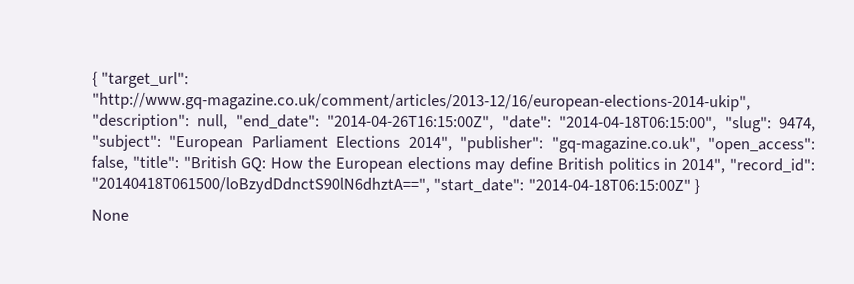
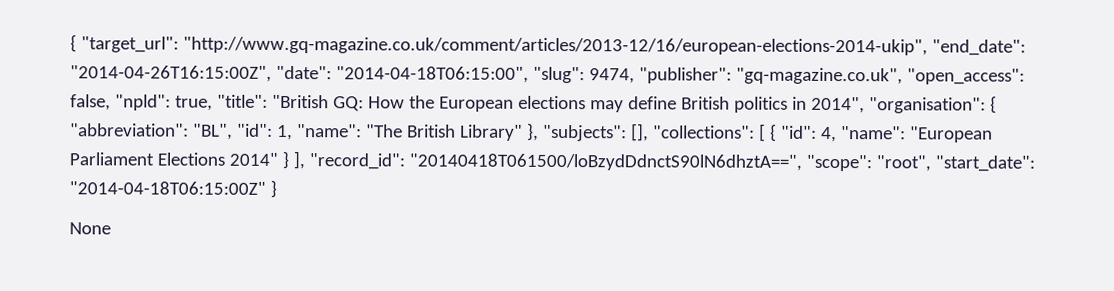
- { "target_url": "http://www.gq-magazine.co.uk/comment/articles/2013-12/16/european-elections-2014-ukip", "description": null, "end_date": "2014-04-26T16:15:00Z", "date": "2014-04-18T06:15:00", "slug": 9474, "subject": "European Parliament Elections 2014", "publisher": "gq-magazine.co.uk", "open_access": false, "title": "British GQ: How the European elections may define British politics in 2014", "record_id": "20140418T061500/loBzydDdnctS90lN6dhztA==", "start_date": "2014-04-18T06:15:00Z" }
+ { "target_url": "http://www.gq-magazine.co.uk/comment/articles/2013-12/16/european-elections-2014-ukip", "end_date": "2014-04-26T16:15:00Z", "date": "2014-04-18T06:15:00", "slug": 9474, "publisher": "gq-magazine.co.uk", "open_access": false, "npld": true, "title": "British GQ: How the European elections may define British politics in 2014", "organisation": { "abbreviation": "BL", "id": 1, "name": "The British Library" }, "subjects": [], "collections": [ { "id": 4, "name": "European Parliament Elections 2014" } ], "record_id": "20140418T061500/loBzydDdnctS90lN6dhztA==", "scope": "root", "start_date": "2014-04-18T06:15:00Z" }

